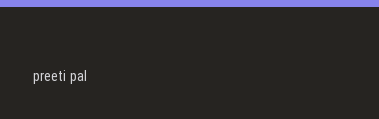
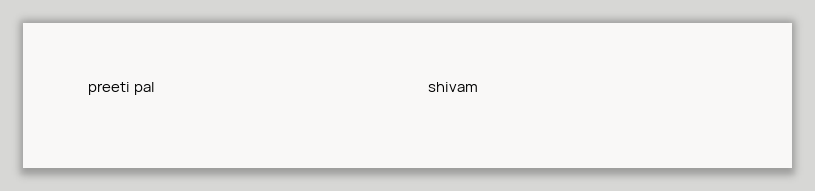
+ shivam

